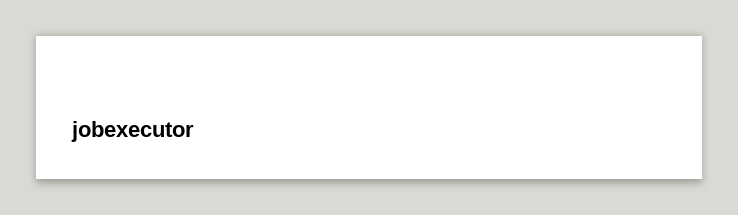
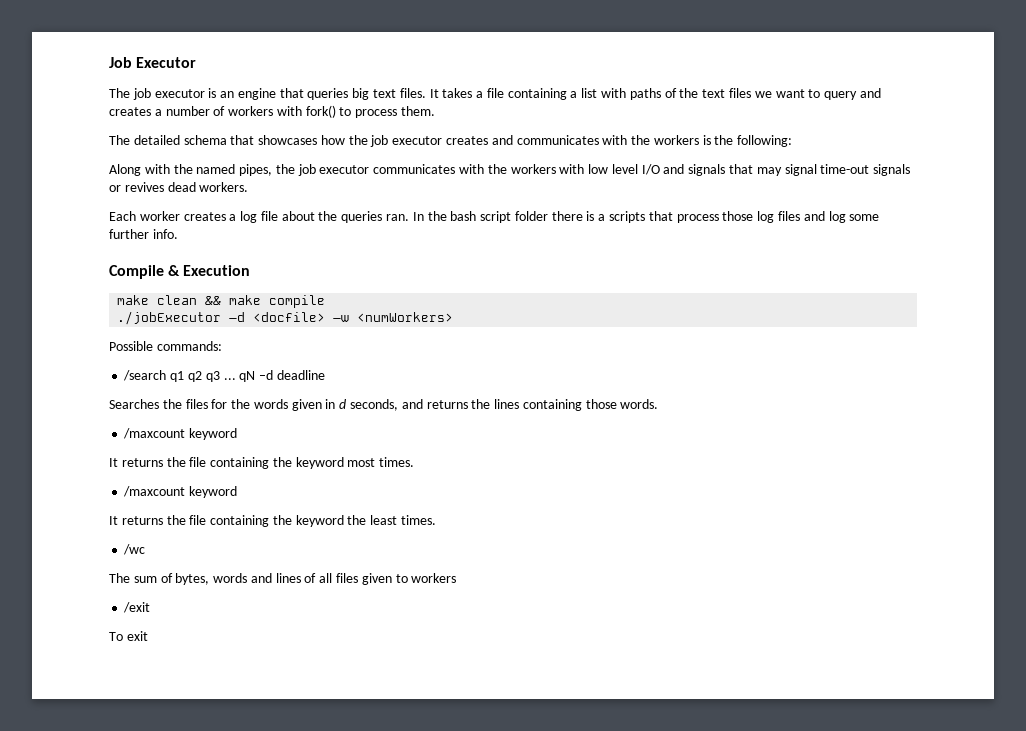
- jobexecutor
+ Job Executor
+ The job executor is an engine that queries big text files. It takes a file containing a list with paths of the text files we want to query and creates a number of workers with fork() to process them.
+ The detailed schema that showcases how the job executor creates and communicates with the workers is the following:
+ Along with the named pipes, the job executor communicates with the workers with low level I/O and signals that may signal time-out signals or revives dead workers.
+ Each worker creates a log file about the queries ran. In the bash script folder there is a scripts that process those log files and log some further info.
+ Compile & Execution
+ make clean && make compile
+ ./jobExecutor –d <docfile> –w <numWorkers>
+ Possible commands:
+ /search q1 q2 q3 ... qN –d deadline
+ Searches the files for the words given in d seconds, and returns the lines containing those words.
+ /maxcount keyword
+ It returns the file containing the keyword most times.
+ /maxcount keyword
+ It returns the file containing the keyword the least times.
+ /wc
+ The sum of bytes, words and lines of all files given to workers
+ /exit
+ To exit

